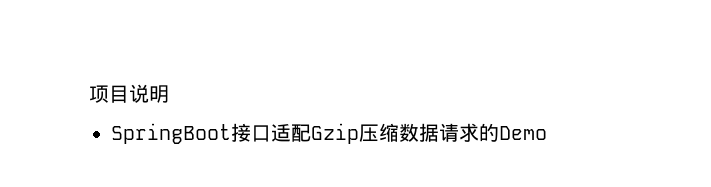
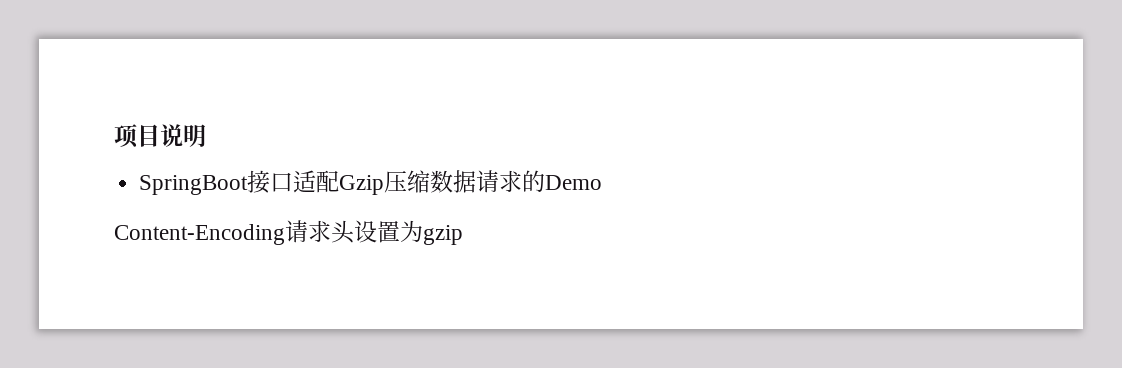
+ Content-Encoding请求头设置为gzip

